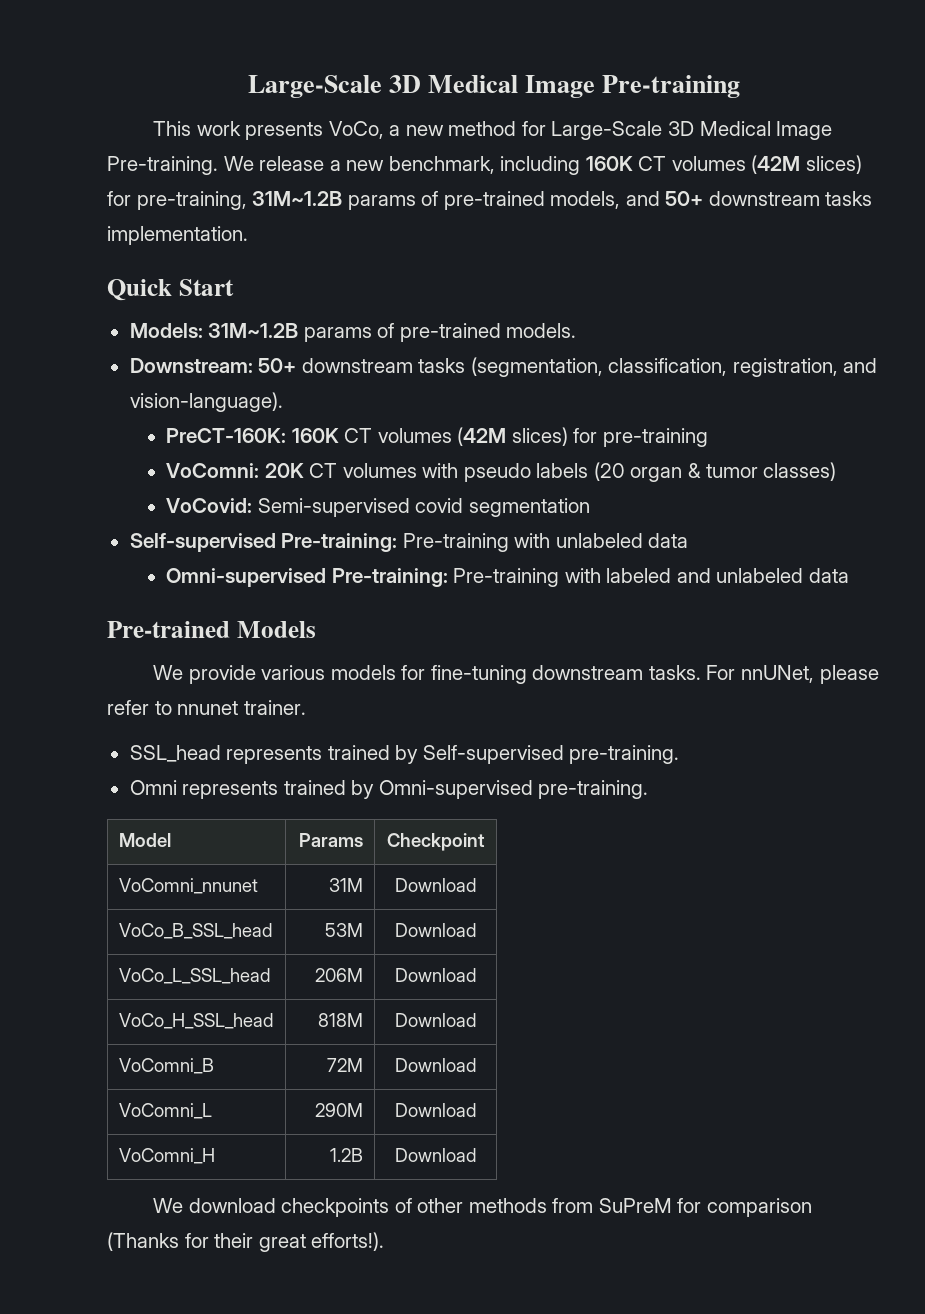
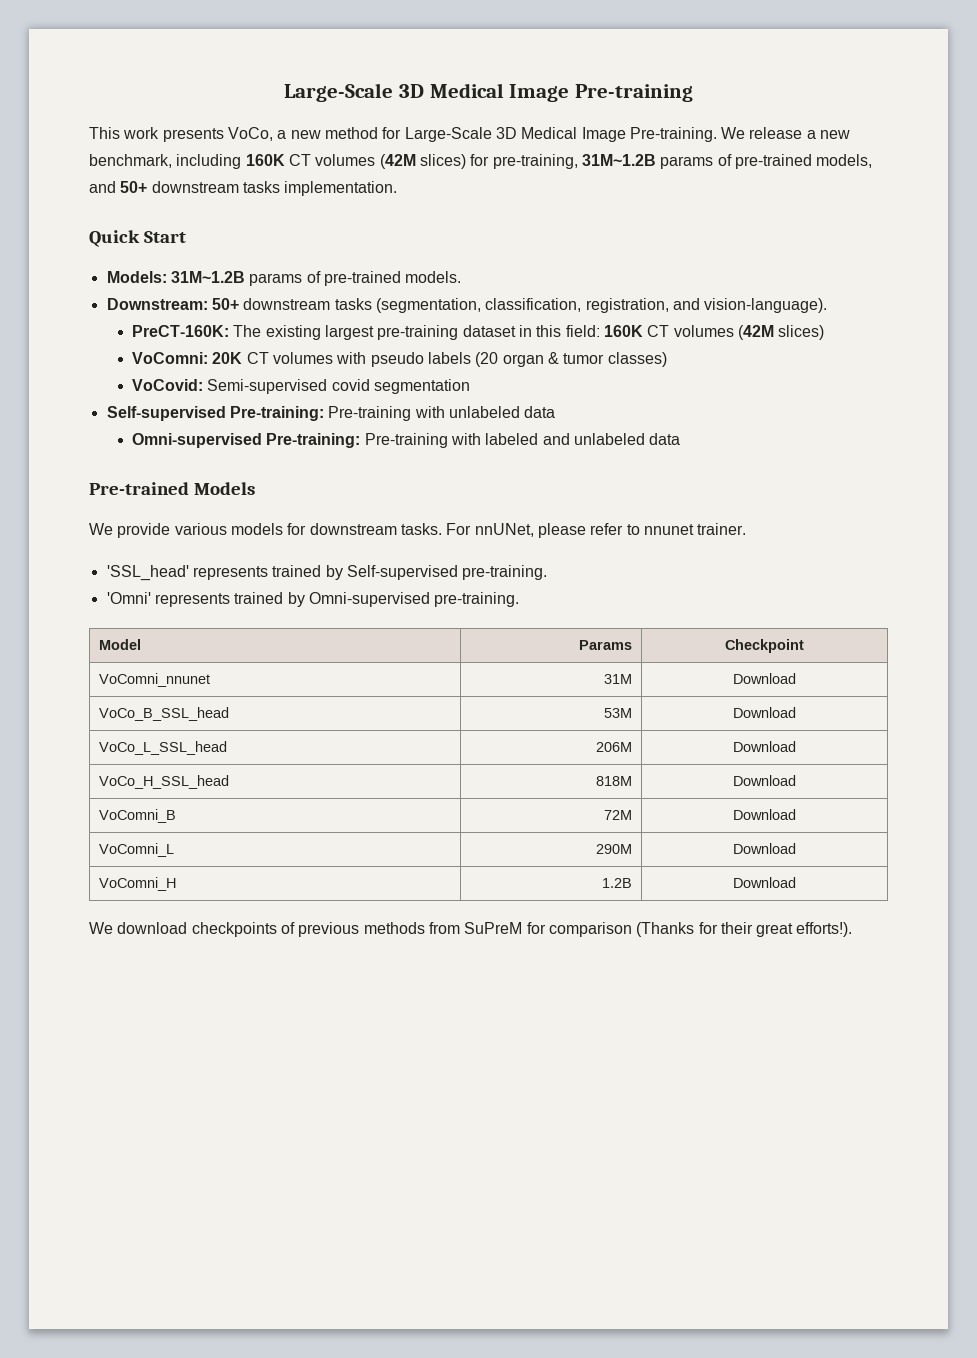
- PreCT-160K: 160K CT volumes (42M slices) for pre-training
+ PreCT-160K: The existing largest pre-training dataset in this field: 160K CT volumes (42M slices)
- We provide various models for fine-tuning downstream tasks.
+ We provide various models for downstream tasks.
- SSL_head represents trained by Self-supervised pre-training.
+ 'SSL_head' represents trained by Self-supervised pre-training.
- Omni represents trained by Omni-supervised pre-training.
+ 'Omni' represents trained by Omni-supervised pre-training.
- We download checkpoints of other methods from SuPreM for comparison (Thanks for their great efforts!).
+ We download checkpoints of previous methods from SuPreM for comparison (Thanks for their great efforts!).

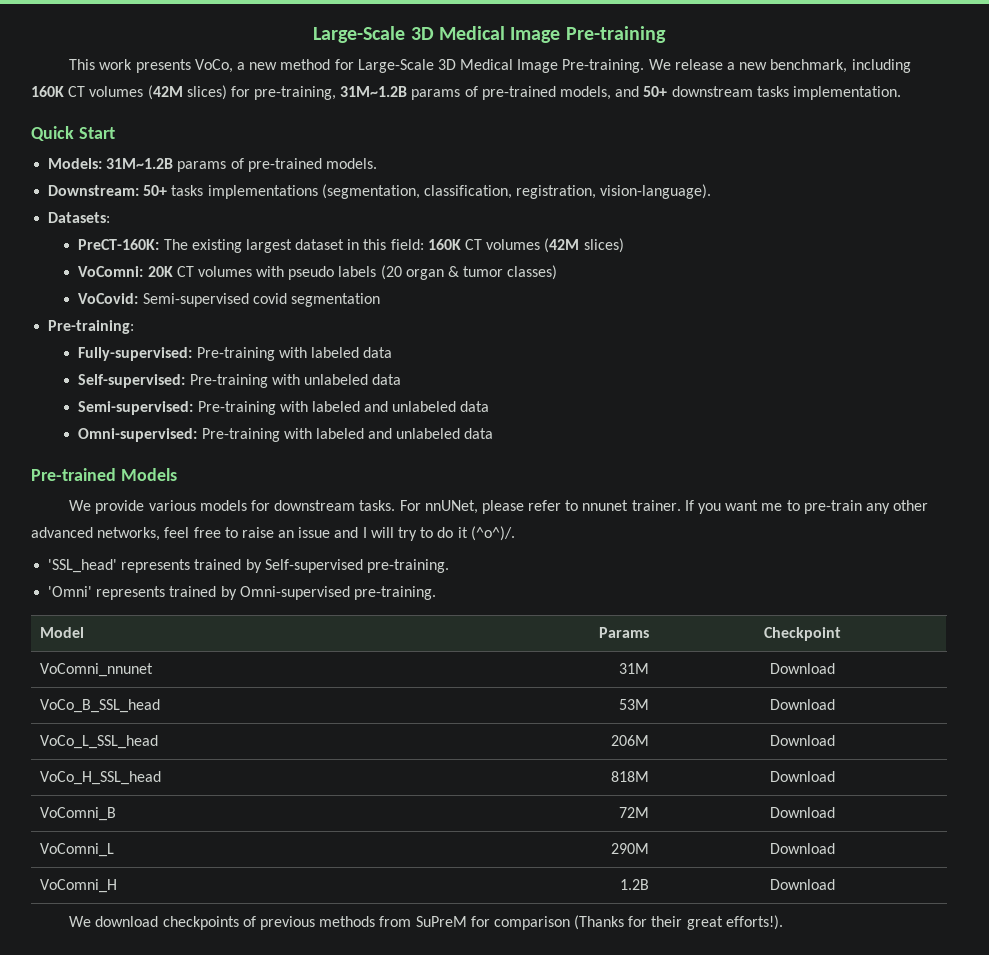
- Downstream: 50+ downstream tasks (segmentation, classification, registration, and vision-language).
+ Downstream: 50+ tasks implementations (segmentation, classification, registration, vision-language).
+ Datasets:
- PreCT-160K: The existing largest pre-training dataset in this field: 160K CT volumes (42M slices)
+ PreCT-160K: The existing largest dataset in this field: 160K CT volumes (42M slices)
- Self-supervised Pre-training: Pre-training with unlabeled data
- Omni-supervised Pre-training: Pre-training with labeled and unlabeled data
+ Pre-training:
+ Fully-supervised: Pre-training with labeled data
+ Self-supervised: Pre-training with unlabeled data
+ Semi-supervised: Pre-training with labeled and unlabeled data
+ Omni-supervised: Pre-training with labeled and unlabeled data
+ If you want me to pre-train any other advanced networks, feel free to raise an issue and I will try to do it (^o^)/.

